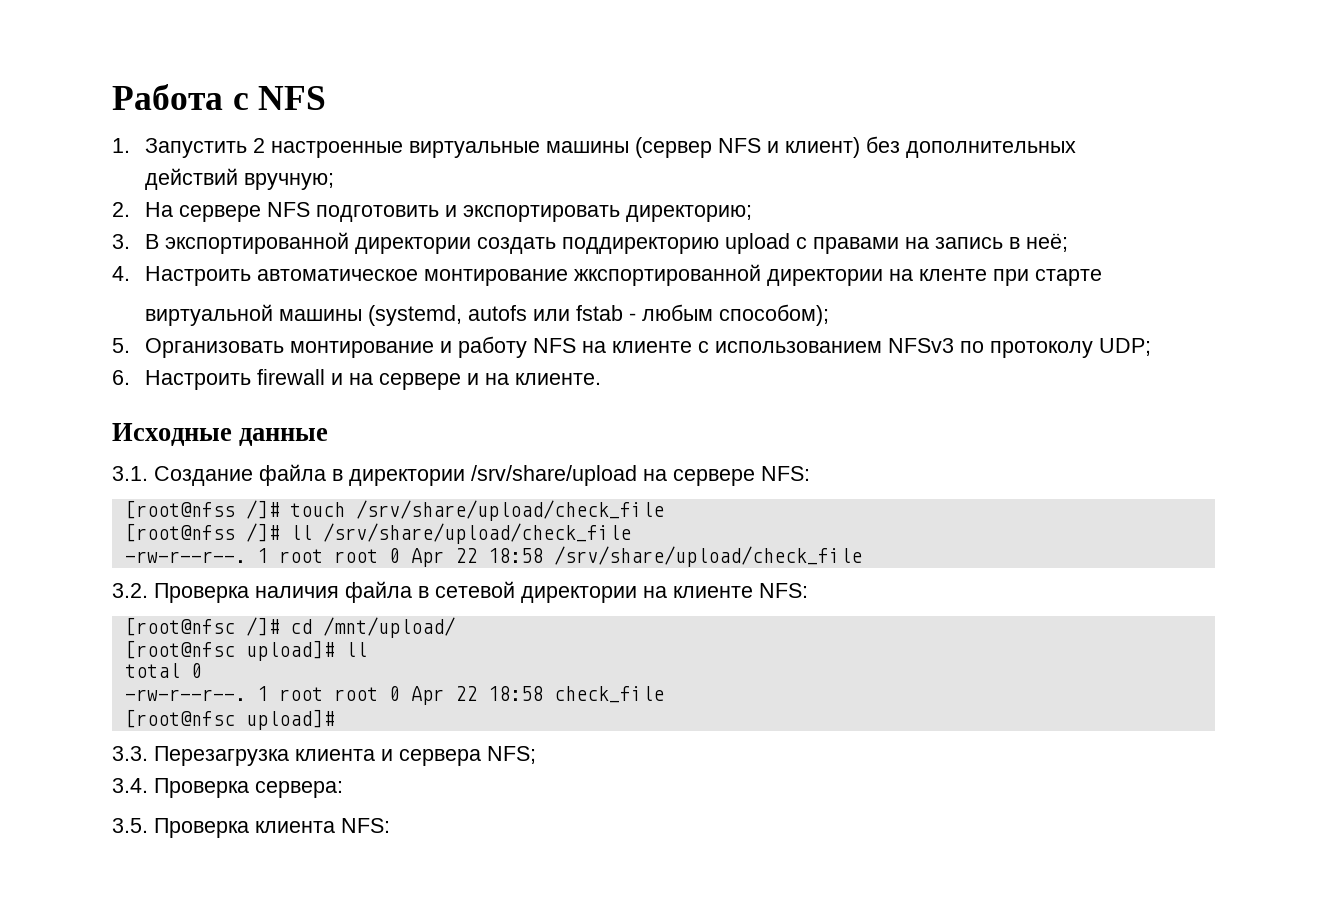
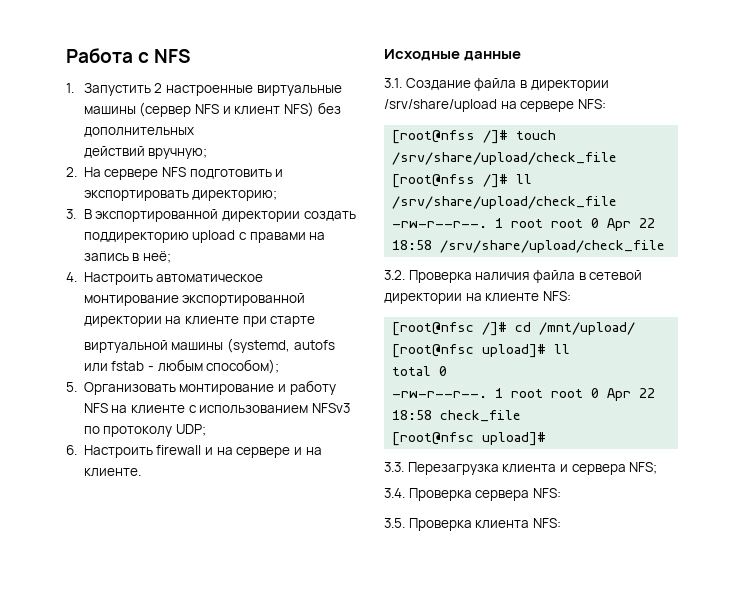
- 1. Запустить 2 настроенные виртуальные машины (сервер NFS и клиент) без дополнительных
+ 1. Запустить 2 настроенные виртуальные машины (сервер NFS и клиент NFS) без дополнительных
- 4. Настроить автоматическое монтирование жкспортированной директории на кленте при старте
+ 4. Настроить автоматическое монтирование экспортированной директории на клиенте при старте
- 3.4. Проверка сервера:
+ 3.4. Проверка сервера NFS:

